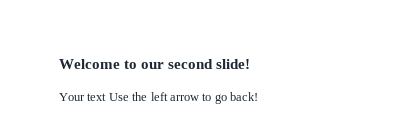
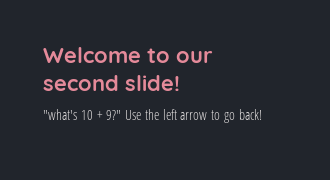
- Your text Use the left arrow to go back!
+ "what's 10 + 9?" Use the left arrow to go back!

